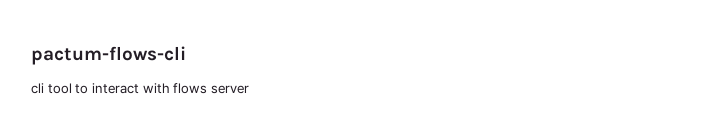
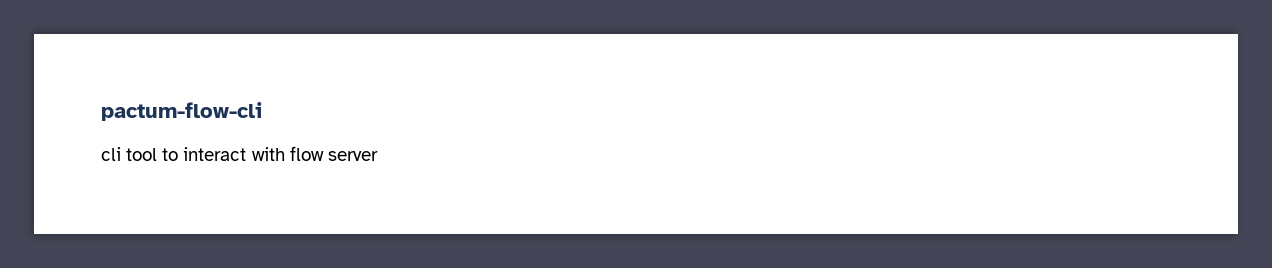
- pactum-flows-cli
+ pactum-flow-cli
- cli tool to interact with flows server
+ cli tool to interact with flow server

